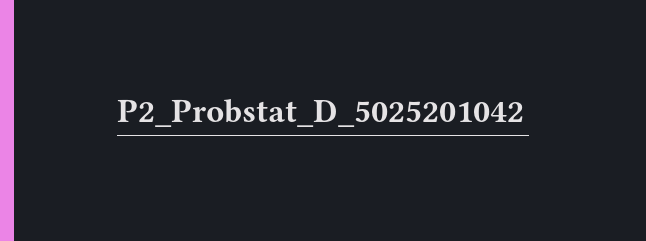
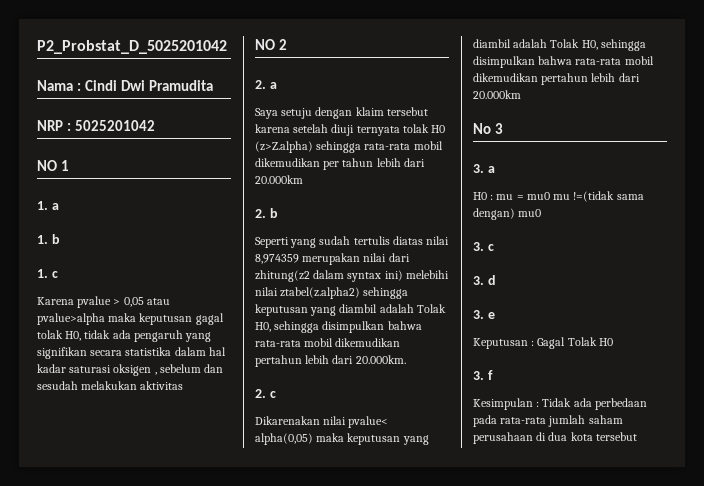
+ Nama : Cindi Dwi Pramudita
+ NRP : 5025201042
+ NO 1
+ 1. a
+ 1. b
+ 1. c
+ Karena pvalue > 0,05 atau pvalue>alpha maka keputusan gagal tolak H0, tidak ada pengaruh yang signifikan secara statistika dalam hal kadar saturasi oksigen , sebelum dan sesudah melakukan aktivitas
+ NO 2
+ 2. a
+ Saya setuju dengan klaim tersebut karena setelah diuji ternyata tolak H0 (z>Z.alpha) sehingga rata-rata mobil dikemudikan per tahun lebih dari 20.000km
+ 2. b
+ Seperti yang sudah tertulis diatas nilai 8,974359 merupakan nilai dari zhitung(z2 dalam syntax ini) melebihi nilai ztabel(z.alpha2) sehingga keputusan yang diambil adalah Tolak H0, sehingga disimpulkan bahwa rata-rata mobil dikemudikan pertahun lebih dari 20.000km.
+ 2. c
+ Dikarenakan nilai pvalue< alpha(0,05) maka keputusan yang diambil adalah Tolak H0, sehingga disimpulkan bahwa rata-rata mobil dikemudikan pertahun lebih dari 20.000km
+ No 3
+ 3. a
+ H0 : mu = mu0 mu !=(tidak sama dengan) mu0
+ 3. c
+ 3. d
+ 3. e
+ Keputusan : Gagal Tolak H0
+ 3. f
+ Kesimpulan : Tidak ada perbedaan pada rata-rata jumlah saham perusahaan di dua kota tersebut

